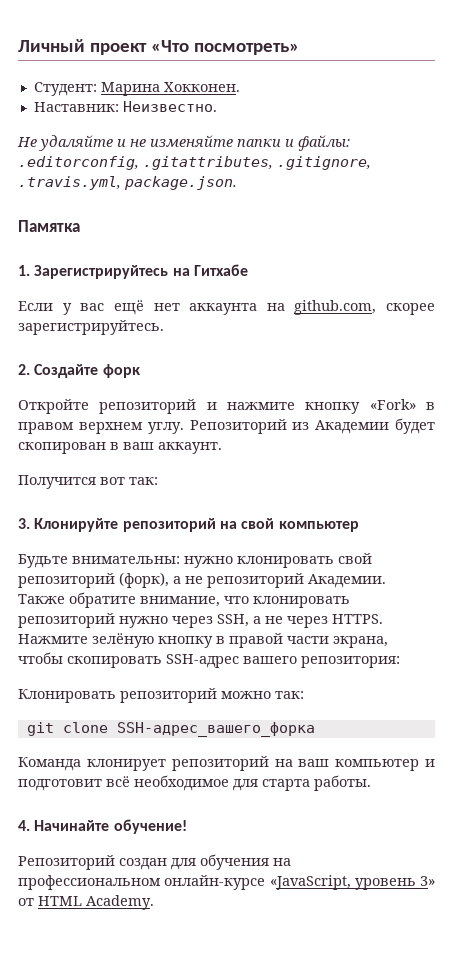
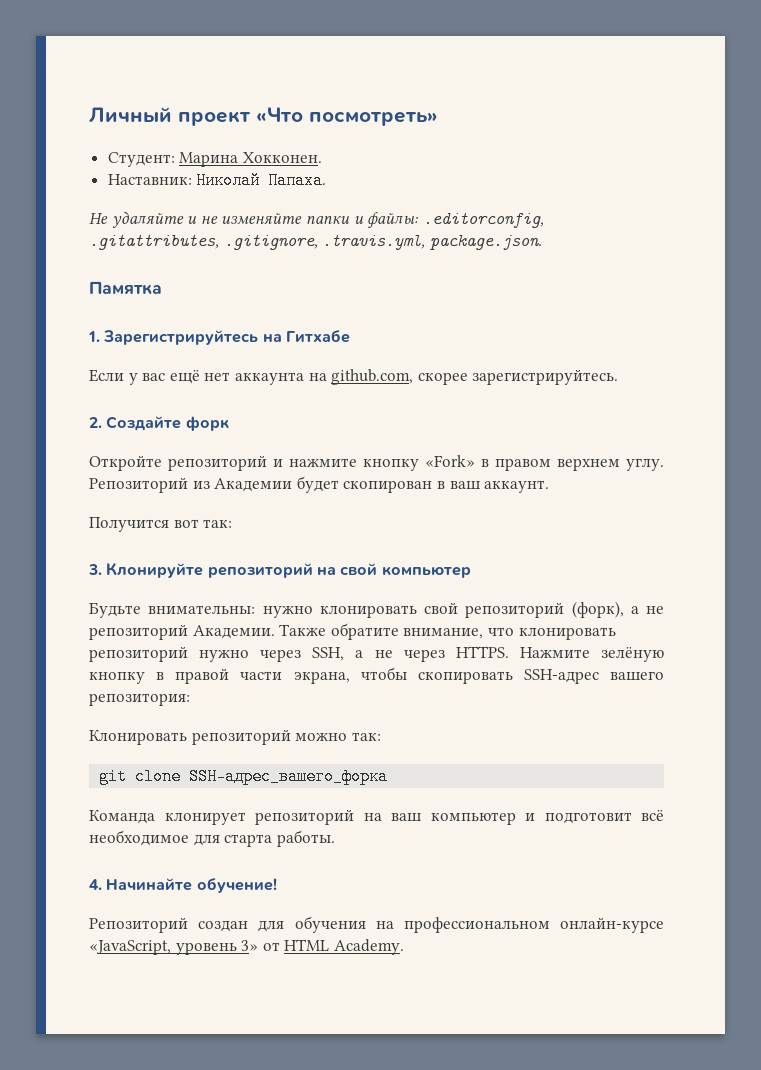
- Наставник: Неизвестно.
+ Наставник: Николай Папаха.

